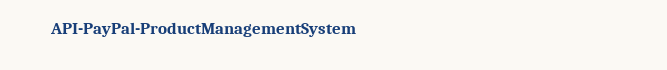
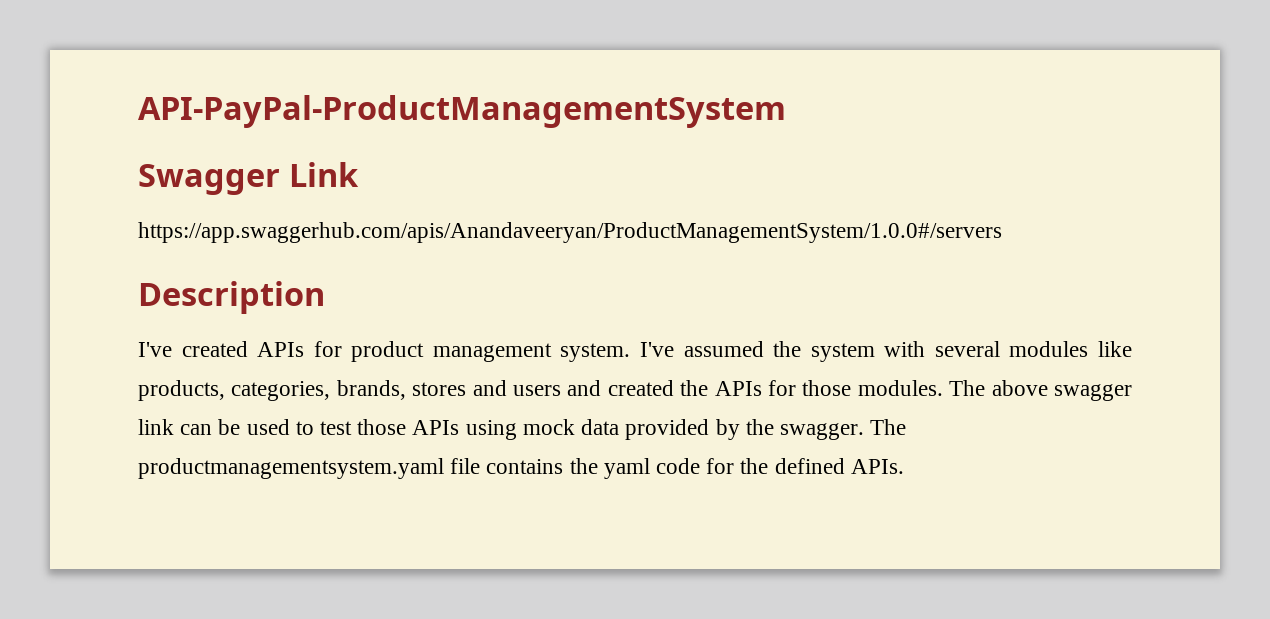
+ Swagger Link
+ https://app.swaggerhub.com/apis/Anandaveeryan/ProductManagementSystem/1.0.0#/servers
+ Description
+ I've created APIs for product management system. I've assumed the system with several modules like products, categories, brands, stores and users and created the APIs for those modules. The above swagger link can be used to test those APIs using mock data provided by the swagger. The productmanagementsystem.yaml file contains the yaml code for the defined APIs.

